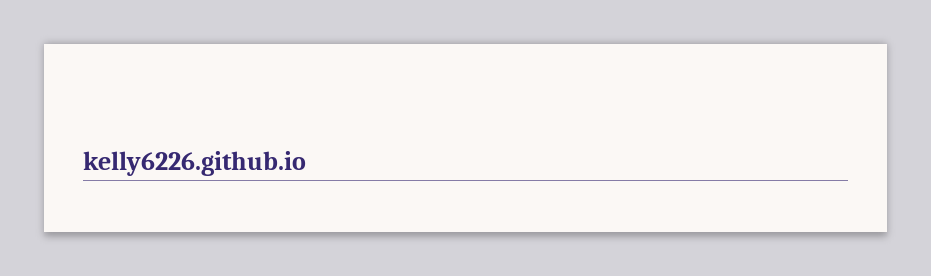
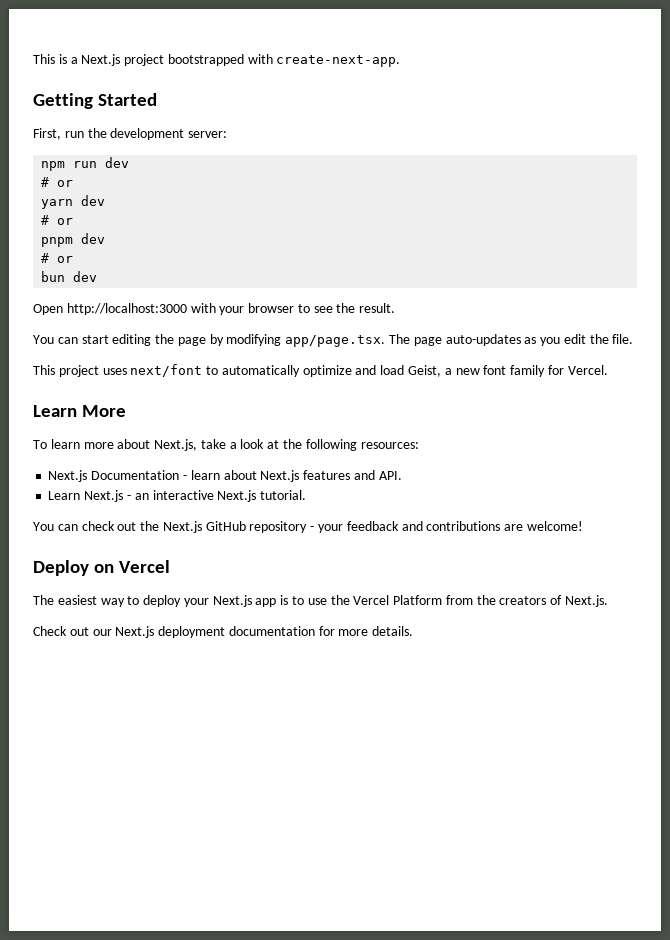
- kelly6226.github.io
+ This is a Next.js project bootstrapped with create-next-app.
+ Getting Started
+ First, run the development server:
+ npm run dev
+ # or
+ yarn dev
+ # or
+ pnpm dev
+ # or
+ bun dev
+ Open http://localhost:3000 with your browser to see the result.
+ You can start editing the page by modifying app/page.tsx. The page auto-updates as you edit the file.
+ This project uses next/font to automatically optimize and load Geist, a new font family for Vercel.
+ Learn More
+ To learn more about Next.js, take a look at the following resources:
+ Next.js Documentation - learn about Next.js features and API.
+ Learn Next.js - an interactive Next.js tutorial.
+ You can check out the Next.js GitHub repository - your feedback and contributions are welcome!
+ Deploy on Vercel
+ The easiest way to deploy your Next.js app is to use the Vercel Platform from the creators of Next.js.
+ Check out our Next.js deployment documentation for more details.

